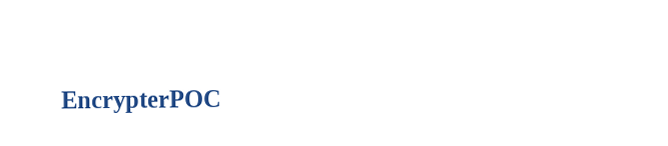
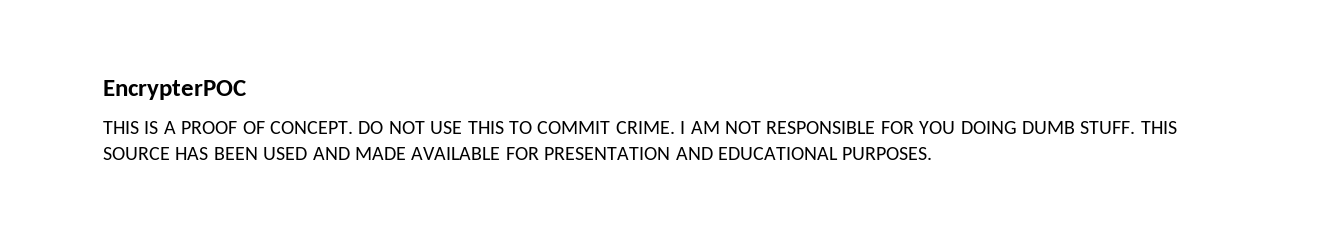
+ THIS IS A PROOF OF CONCEPT. DO NOT USE THIS TO COMMIT CRIME. I AM NOT RESPONSIBLE FOR YOU DOING DUMB STUFF. THIS SOURCE HAS BEEN USED AND MADE AVAILABLE FOR PRESENTATION AND EDUCATIONAL PURPOSES.

